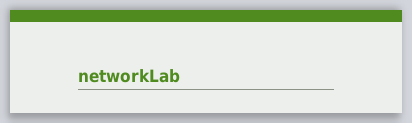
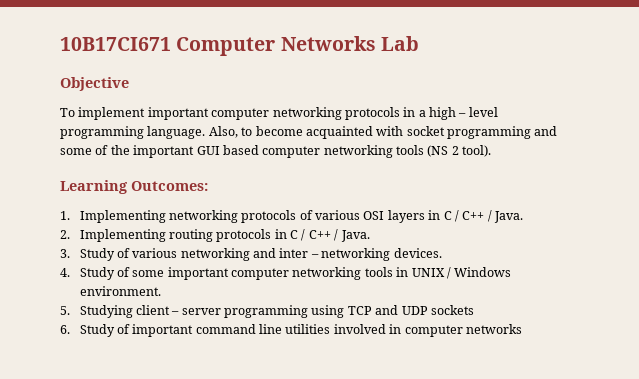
- networkLab
+ 10B17CI671 Computer Networks Lab
+ Objective
+ To implement important computer networking protocols in a high – level programming language. Also, to become acquainted with socket programming and some of the important GUI based computer networking tools (NS 2 tool).
+ Learning Outcomes:
+ 1. Implementing networking protocols of various OSI layers in C / C++ / Java.
+ 2. Implementing routing protocols in C / C++ / Java.
+ 3. Study of various networking and inter – networking devices.
+ 4. Study of some important computer networking tools in UNIX / Windows environment.
+ 5. Studying client – server programming using TCP and UDP sockets
+ 6. Study of important command line utilities involved in computer networks

